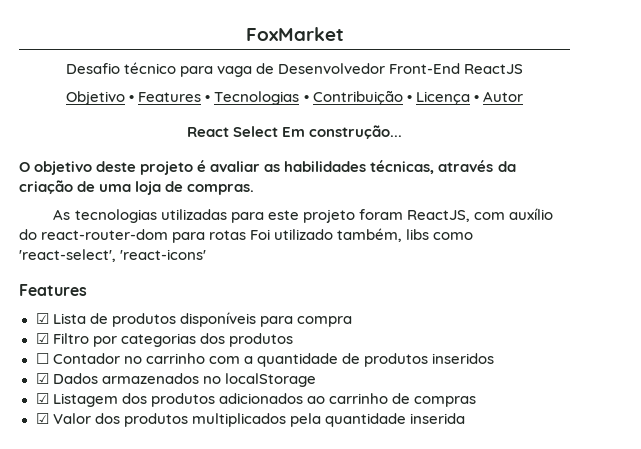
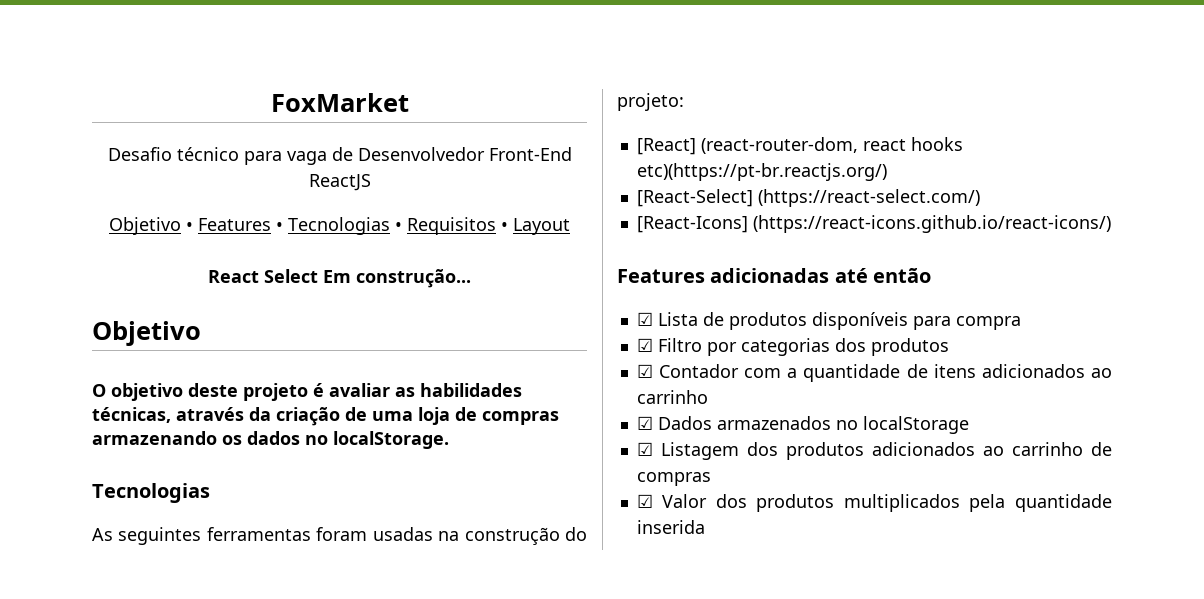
- Objetivo • Features • Tecnologias • Contribuição • Licença • Autor
+ Objetivo • Features • Tecnologias • Requisitos • Layout
  React Select Em construção...
+ Objetivo
- O objetivo deste projeto é avaliar as habilidades técnicas, através da criação de uma loja de compras.
- As tecnologias utilizadas para este projeto foram ReactJS, com auxílio do react-router-dom para rotas Foi utilizado também, libs como 'react-select', 'react-icons'
- Features
+ O objetivo deste projeto é avaliar as habilidades técnicas, através da criação de uma loja de compras armazenando os dados no localStorage.
+ Tecnologias
+ As seguintes ferramentas foram usadas na construção do projeto:
+ [React] (react-router-dom, react hooks etc)(https://pt-br.reactjs.org/)
+ [React-Select] (https://react-select.com/)
+ [React-Icons] (https://react-icons.github.io/react-icons/)
+ Features adicionadas até então
- ☐ Contador no carrinho com a quantidade de produtos inseridos
+ ☑ Contador com a quantidade de itens adicionados ao carrinho

